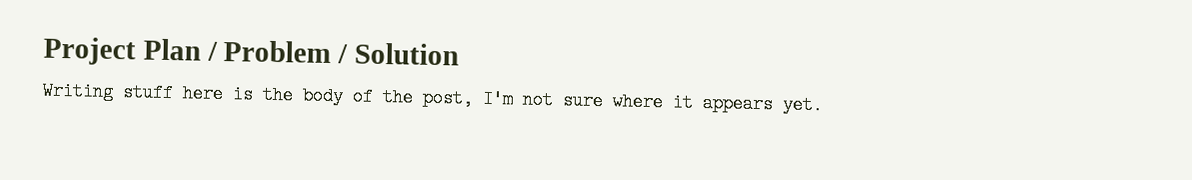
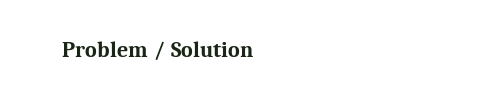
- Project Plan / Problem / Solution
+ Problem / Solution
- Writing stuff here is the body of the post, I'm not sure where it appears yet.

